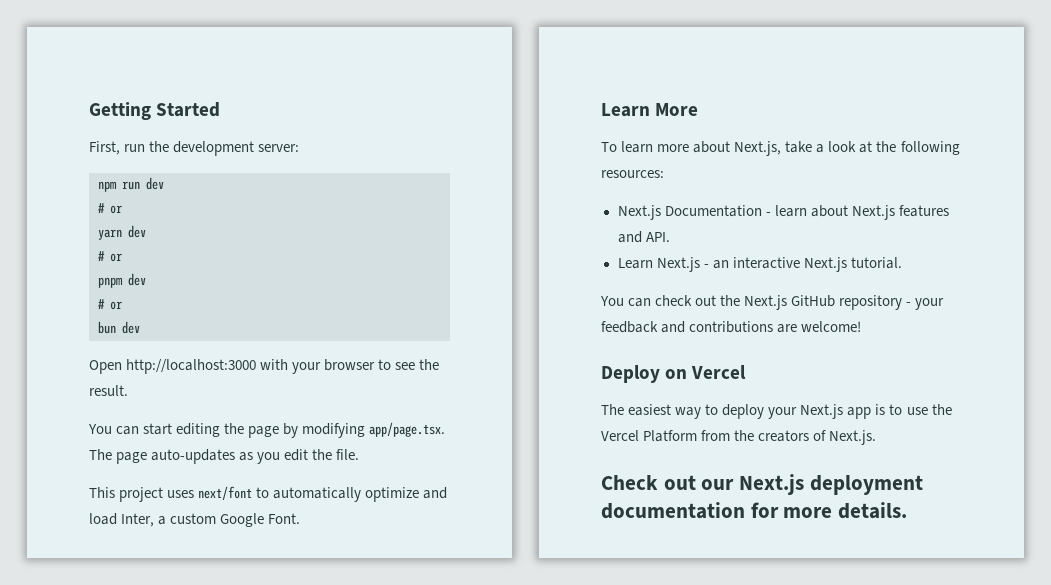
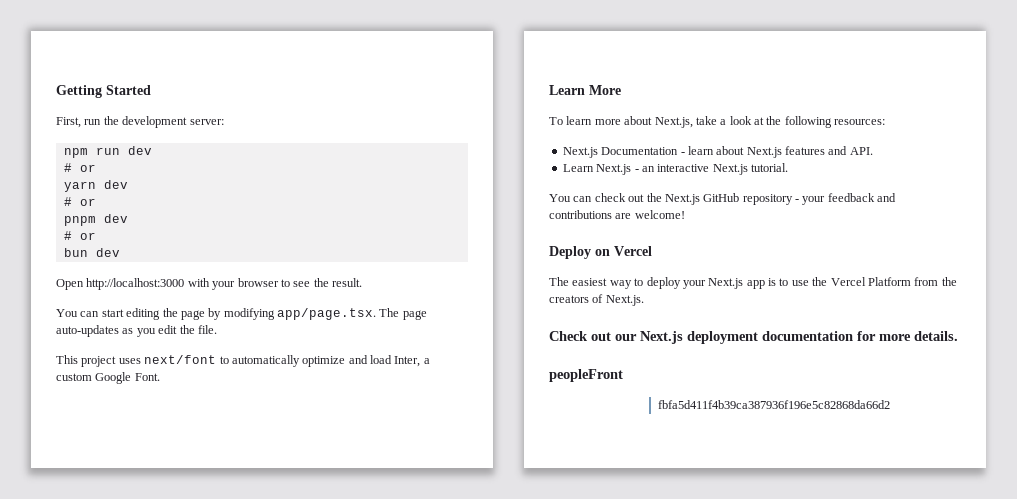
+ peopleFront
+ fbfa5d411f4b39ca387936f196e5c82868da66d2

